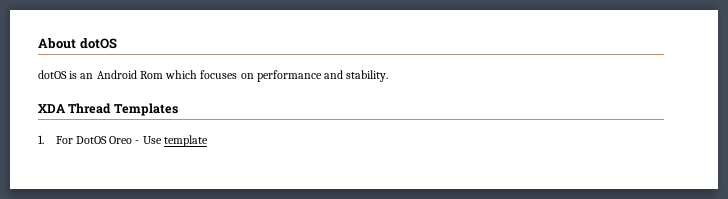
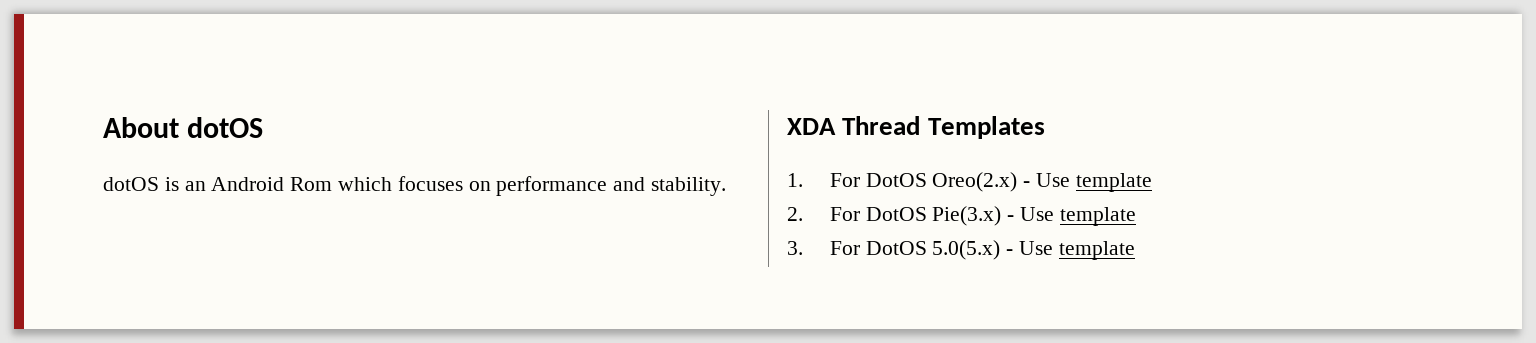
- 1. For DotOS Oreo - Use template
+ 1. For DotOS Oreo(2.x) - Use template
+ 2. For DotOS Pie(3.x) - Use template
+ 3. For DotOS 5.0(5.x) - Use template

